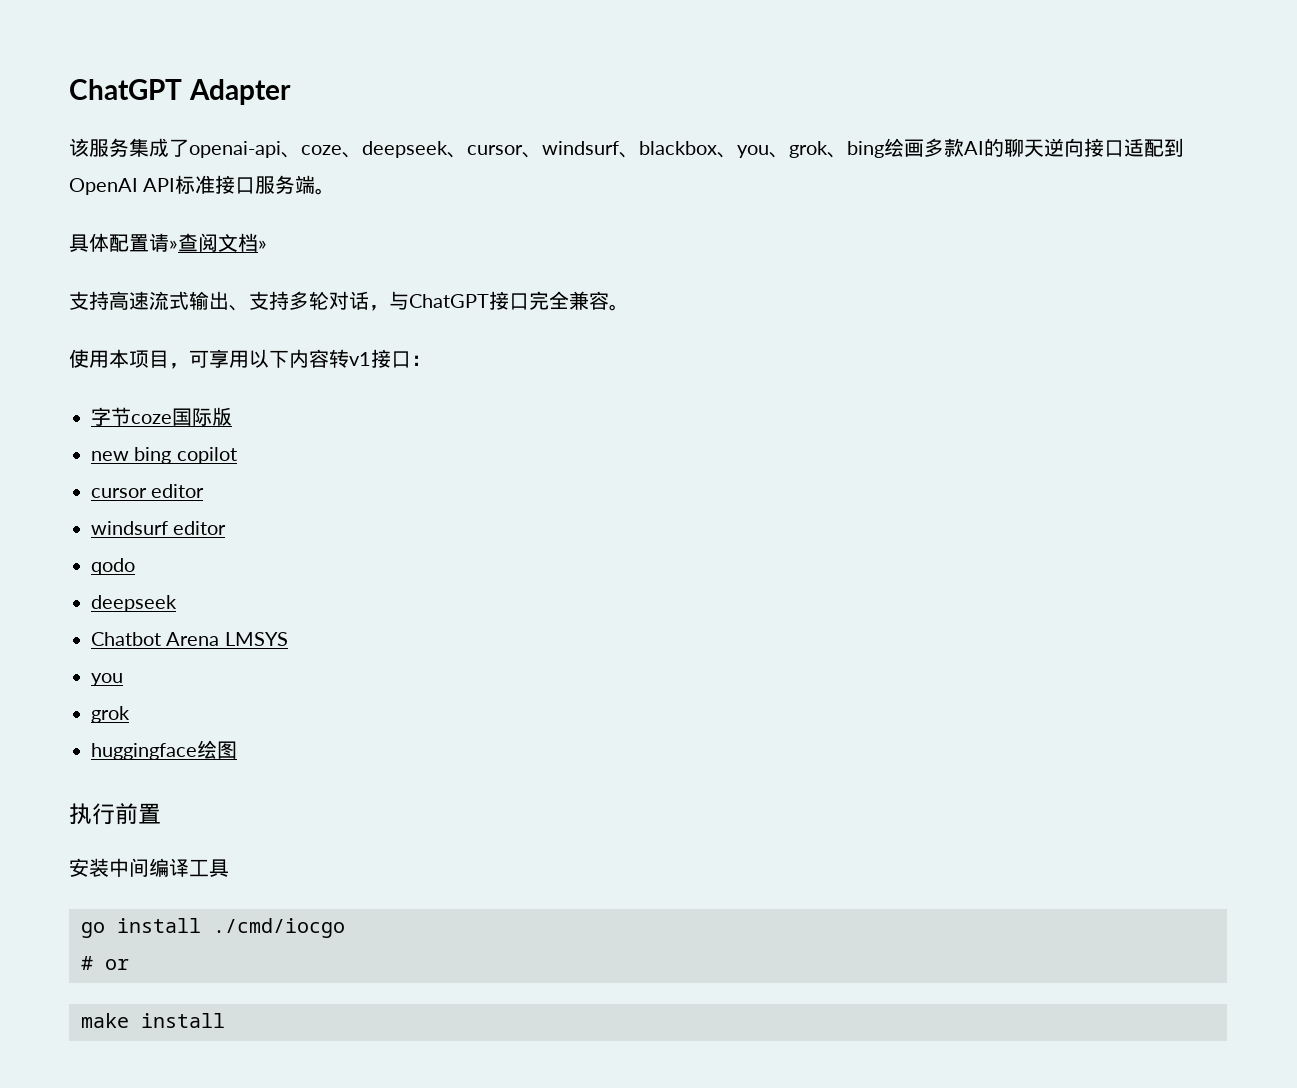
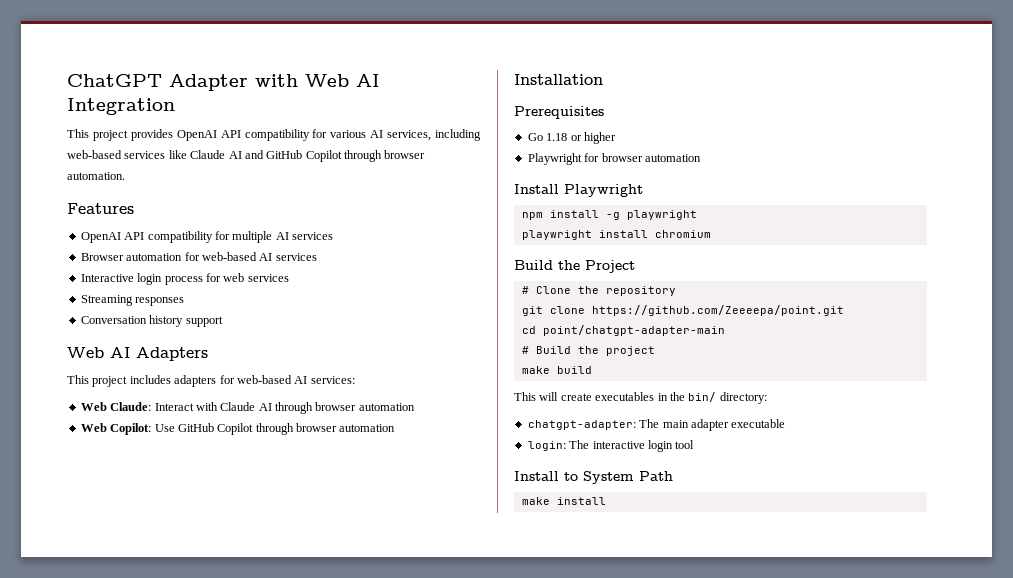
- ChatGPT Adapter
- 该服务集成了openai-api、coze、deepseek、cursor、windsurf、blackbox、you、grok、bing绘画多款AI的聊天逆向接口适配到OpenAI API标准接口服务端。
- 具体配置请»查阅文档»
- 支持高速流式输出、支持多轮对话，与ChatGPT接口完全兼容。
- 使用本项目，可享用以下内容转v1接口：
- 字节coze国际版
- new bing copilot
- cursor editor
- windsurf editor
- qodo
- deepseek
- Chatbot Arena LMSYS
- you
- grok
- huggingface绘图
- 执行前置
- 安装中间编译工具
- go install ./cmd/iocgo
- # or
+ ChatGPT Adapter with Web AI Integration
+ This project provides OpenAI API compatibility for various AI services, including web-based services like Claude AI and GitHub Copilot through browser automation.
+ Features
+ OpenAI API compatibility for multiple AI services
+ Browser automation for web-based AI services
+ Interactive login process for web services
+ Streaming responses
+ Conversation history support
+ Web AI Adapters
+ This project includes adapters for web-based AI services:
+ Web Claude: Interact with Claude AI through browser automation
+ Web Copilot: Use GitHub Copilot through browser automation
+ Installation
+ Prerequisites
+ Go 1.18 or higher
+ Playwright for browser automation
+ Install Playwright
+ npm install -g playwright
+ playwright install chromium
+ Build the Project
+ # Clone the repository
+ git clone https://github.com/Zeeeepa/point.git
+ cd point/chatgpt-adapter-main
+ # Build the project
+ make build
+ This will create executables in the bin/ directory:
+ chatgpt-adapter: The main adapter executable
+ login: The interactive login tool
+ Install to System Path

